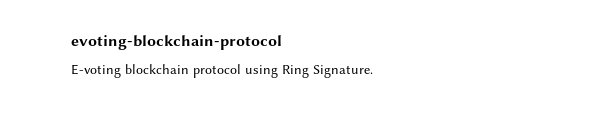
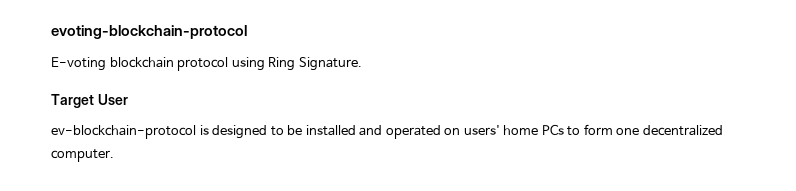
+ Target User
+ ev-blockchain-protocol is designed to be installed and operated on users' home PCs to form one decentralized computer.

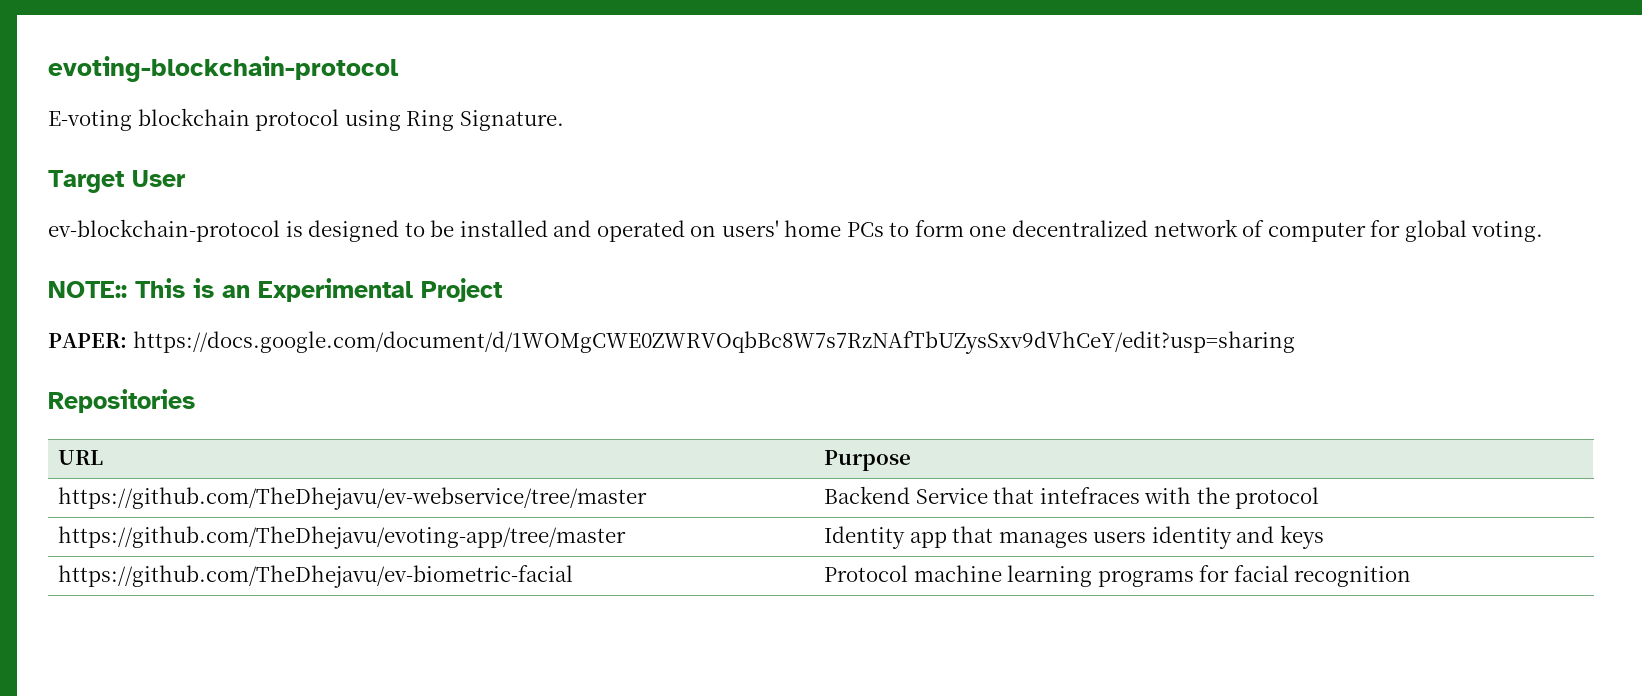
- ev-blockchain-protocol is designed to be installed and operated on users' home PCs to form one decentralized computer.
+ ev-blockchain-protocol is designed to be installed and operated on users' home PCs to form one decentralized network of computer for global voting.
+ NOTE:: This is an Experimental Project
+ PAPER: https://docs.google.com/document/d/1WOMgCWE0ZWRVOqbBc8W7s7RzNAfTbUZysSxv9dVhCeY/edit?usp=sharing
+ Repositories
+ URL | Purpose
+ https://github.com/TheDhejavu/ev-webservice/tree/master | Backend Service that intefraces with the protocol
+ https://github.com/TheDhejavu/evoting-app/tree/master | Identity app that manages users identity and keys
+ https://github.com/TheDhejavu/ev-biometric-facial | Protocol machine learning programs for facial recognition

